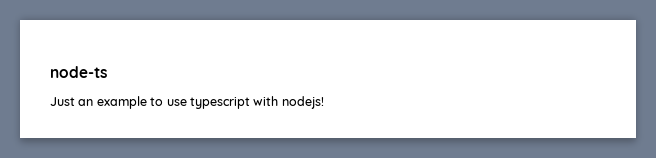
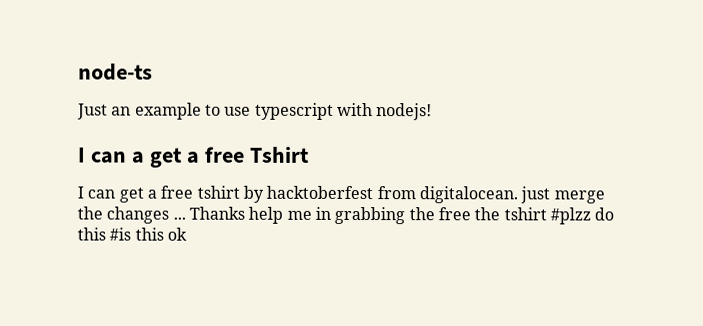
+ I can a get a free Tshirt
+ I can get a free tshirt by hacktoberfest from digitalocean. just merge the changes ... Thanks help me in grabbing the free the tshirt #plzz do this #is this ok

